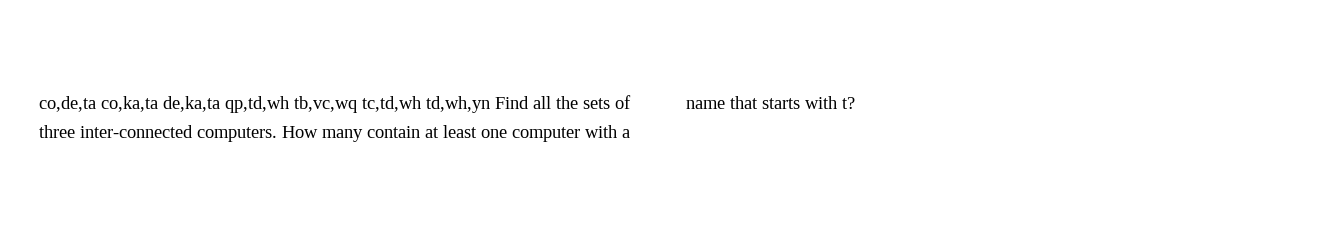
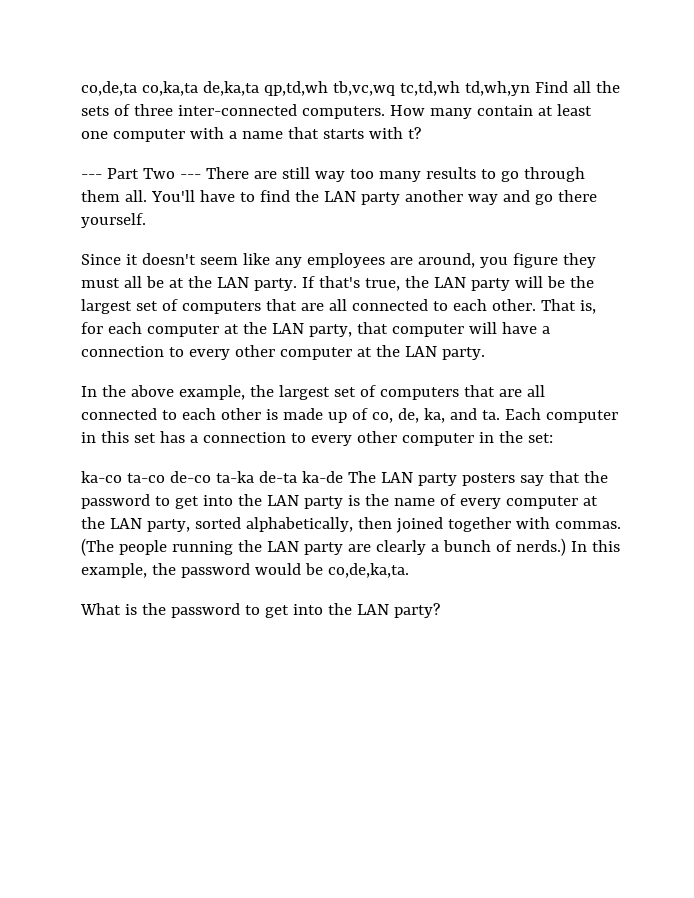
+ --- Part Two --- There are still way too many results to go through them all. You'll have to find the LAN party another way and go there yourself.
+ Since it doesn't seem like any employees are around, you figure they must all be at the LAN party. If that's true, the LAN party will be the largest set of computers that are all connected to each other. That is, for each computer at the LAN party, that computer will have a connection to every other computer at the LAN party.
+ In the above example, the largest set of computers that are all connected to each other is made up of co, de, ka, and ta. Each computer in this set has a connection to every other computer in the set:
+ ka-co ta-co de-co ta-ka de-ta ka-de The LAN party posters say that the password to get into the LAN party is the name of every computer at the LAN party, sorted alphabetically, then joined together with commas. (The people running the LAN party are clearly a bunch of nerds.) In this example, the password would be co,de,ka,ta.
+ What is the password to get into the LAN party?

